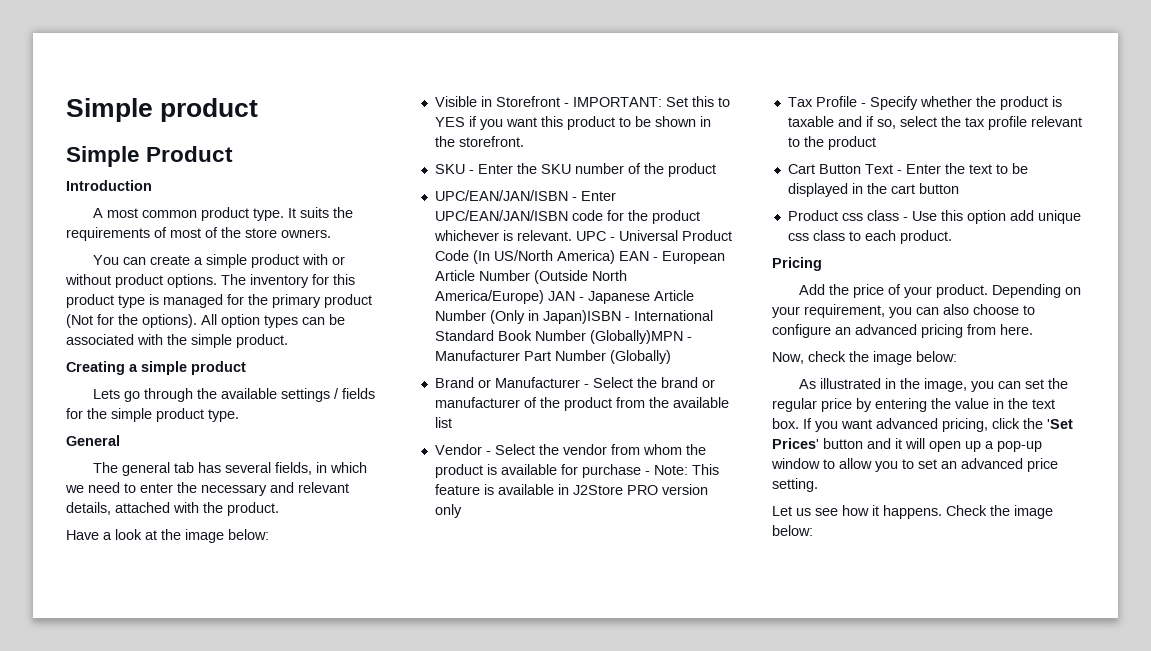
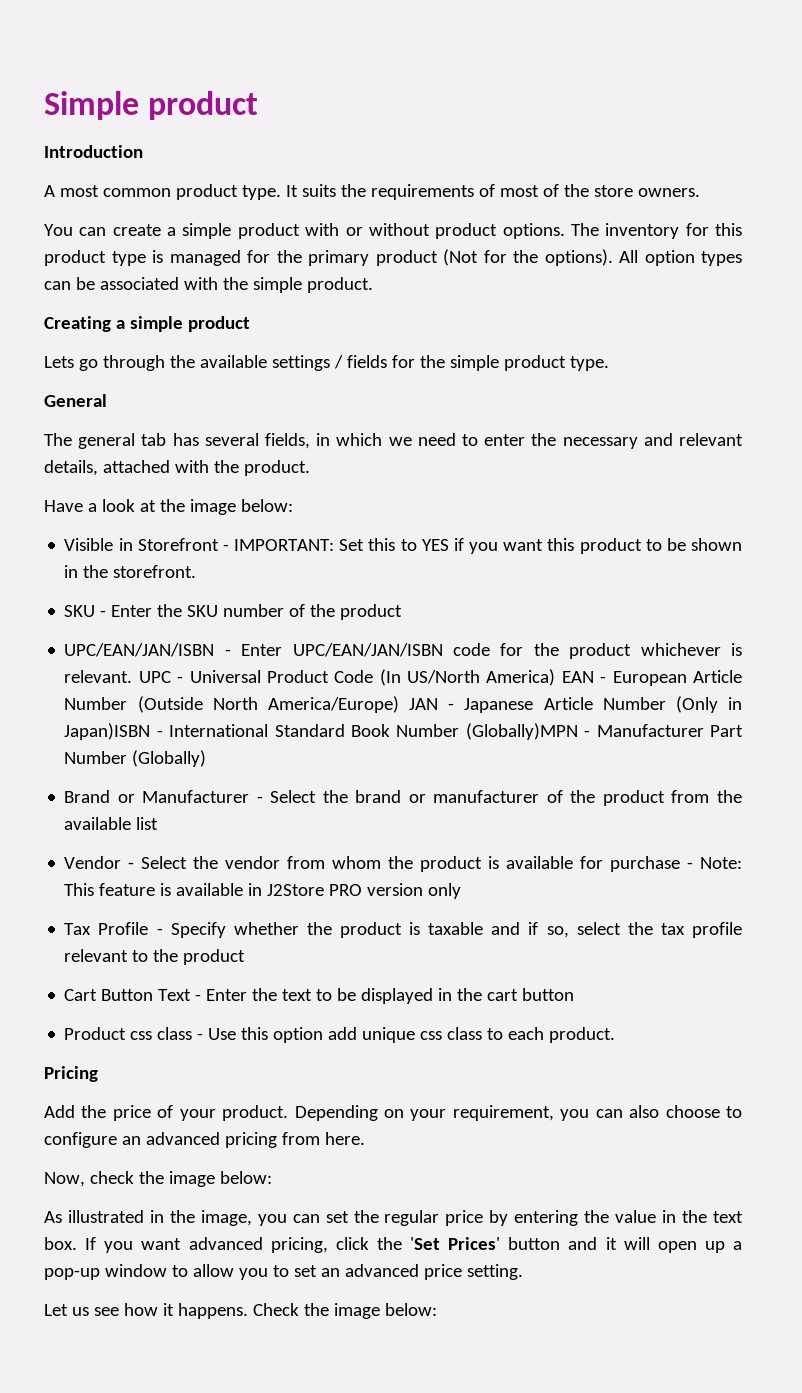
- Simple Product

